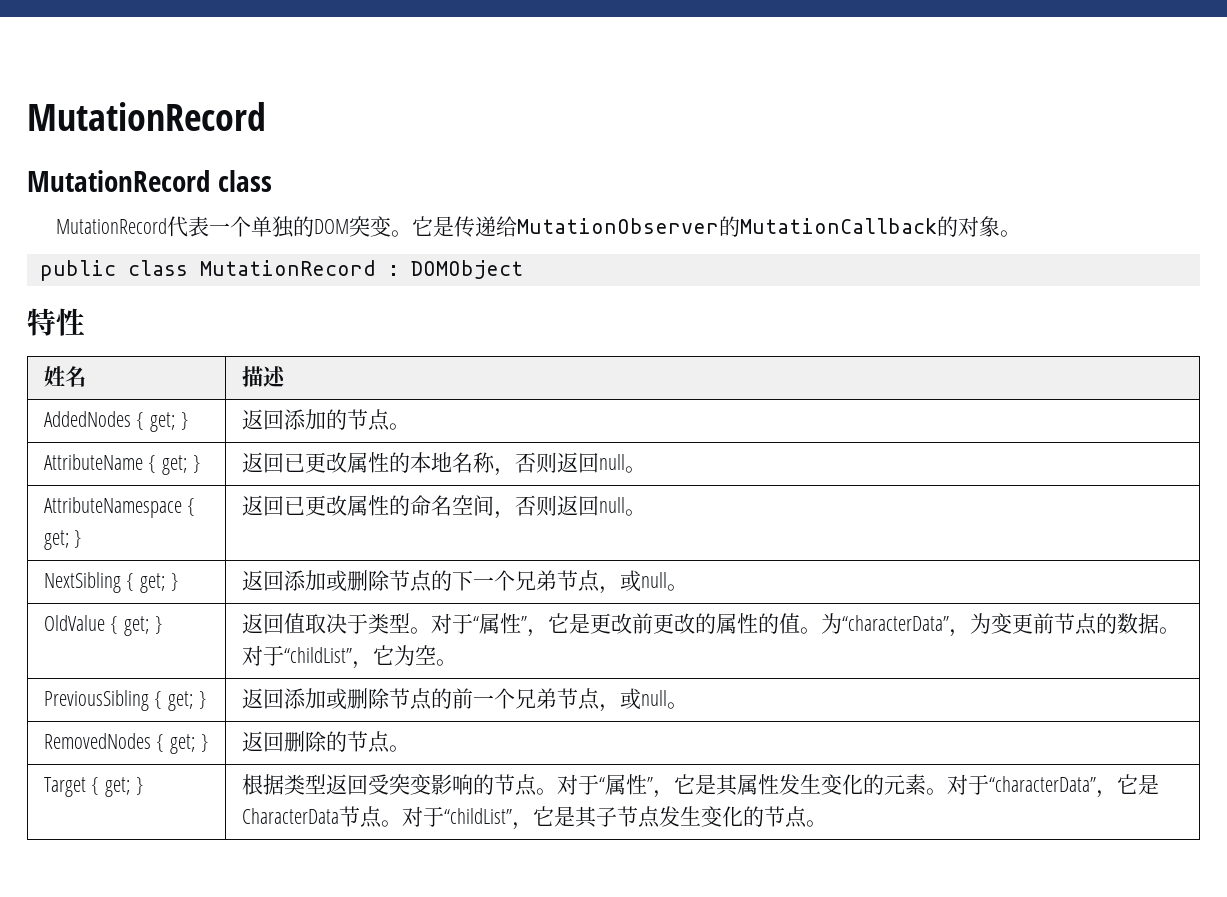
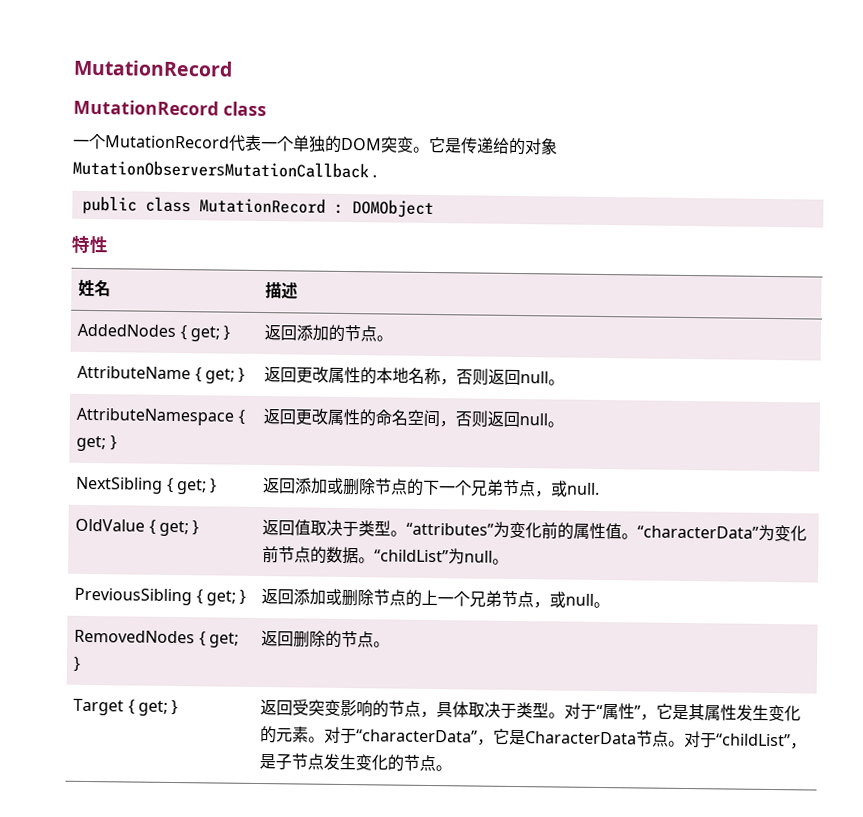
- MutationRecord代表一个单独的DOM突变。
+ 一个MutationRecord代表一个单独的DOM突变。
- 它是传递给MutationObserver的MutationCallback的对象。
+ 它是传递给的对象MutationObserversMutationCallback .
- AttributeName { get; } | 返回已更改属性的本地名称，否则返回null。
+ AttributeName { get; } | 返回更改属性的本地名称，否则返回null。
- AttributeNamespace { get; } | 返回已更改属性的命名空间，否则返回null。
+ AttributeNamespace { get; } | 返回更改属性的命名空间，否则返回null。
- NextSibling { get; } | 返回添加或删除节点的下一个兄弟节点，或null。
+ NextSibling { get; } | 返回添加或删除节点的下一个兄弟节点，或null.
- OldValue { get; } | 返回值取决于类型。对于“属性”，它是更改前更改的属性的值。为“characterData”，为变更前节点的数据。对于“childList”，它为空。
+ OldValue { get; } | 返回值取决于类型。“attributes”为变化前的属性值。“characterData”为变化前节点的数据。“childList”为null。
- PreviousSibling { get; } | 返回添加或删除节点的前一个兄弟节点，或null。
+ PreviousSibling { get; } | 返回添加或删除节点的上一个兄弟节点，或null。
- Target { get; } | 根据类型返回受突变影响的节点。对于“属性”，它是其属性发生变化的元素。对于“characterData”，它是CharacterData节点。对于“childList”，它是其子节点发生变化的节点。
+ Target { get; } | 返回受突变影响的节点，具体取决于类型。对于“属性”，它是其属性发生变化的元素。对于“characterData”，它是CharacterData节点。对于“childList”，是子节点发生变化的节点。

